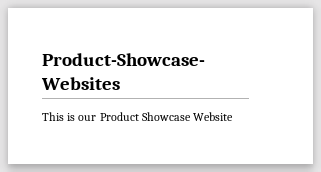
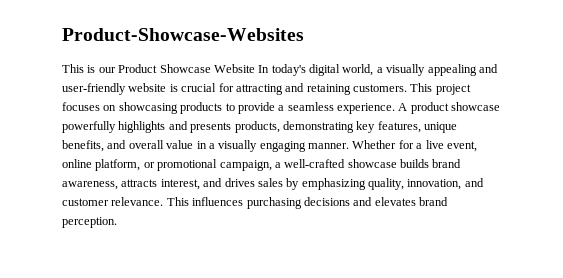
- This is our Product Showcase Website
+ This is our Product Showcase Website In today's digital world, a visually appealing and user-friendly website is crucial for attracting and retaining customers. This project focuses on showcasing products to provide a seamless experience. A product showcase powerfully highlights and presents products, demonstrating key features, unique benefits, and overall value in a visually engaging manner. Whether for a live event, online platform, or promotional campaign, a well-crafted showcase builds brand awareness, attracts interest, and drives sales by emphasizing quality, innovation, and customer relevance. This influences purchasing decisions and elevates brand perception.

